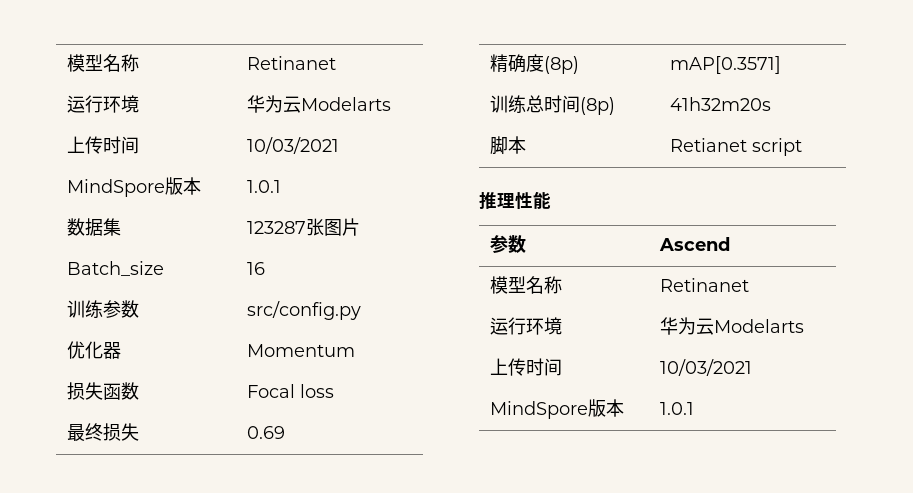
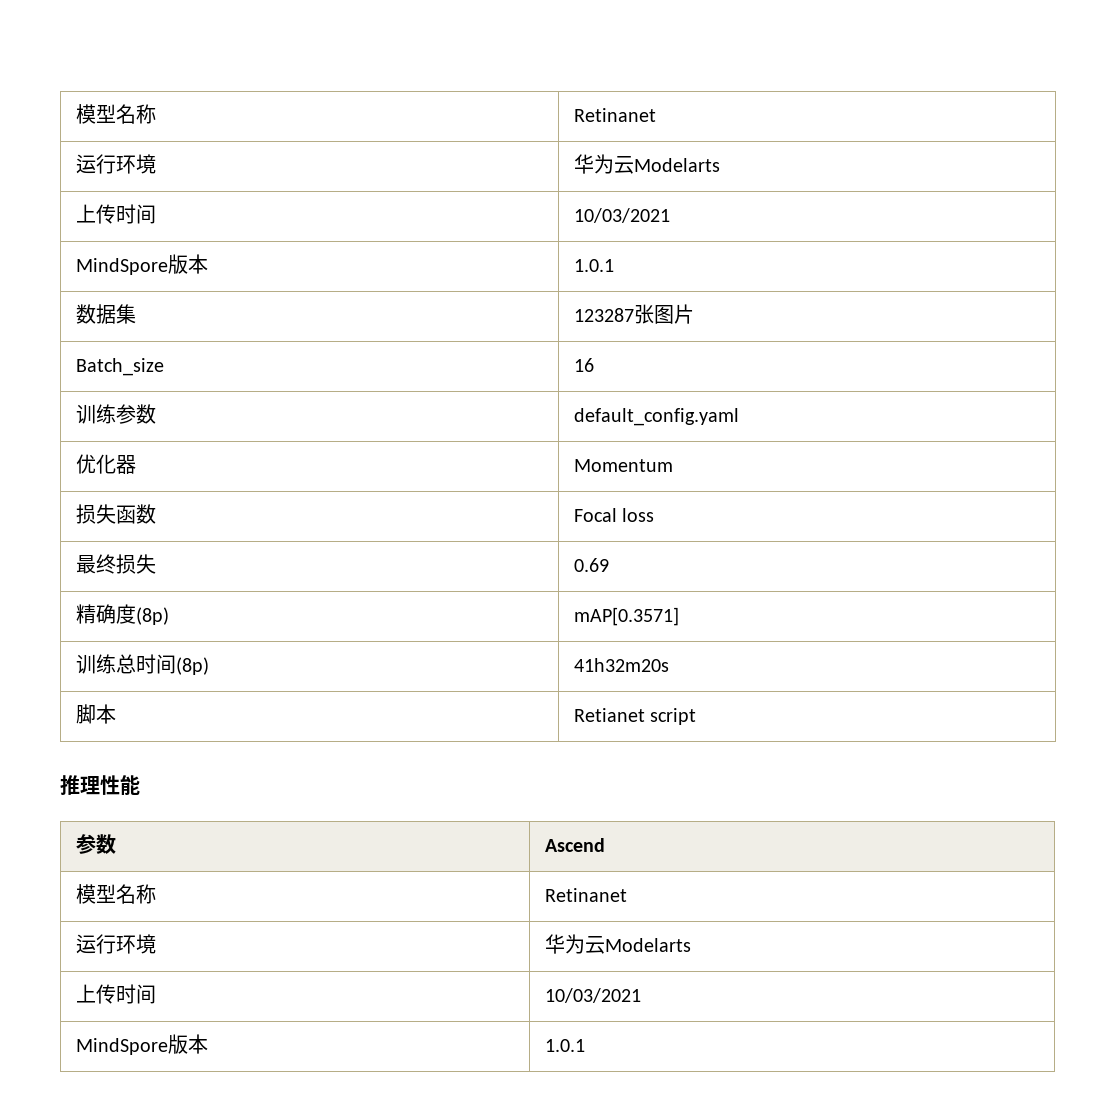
- 训练参数 | src/config.py
+ 训练参数 | default_config.yaml

